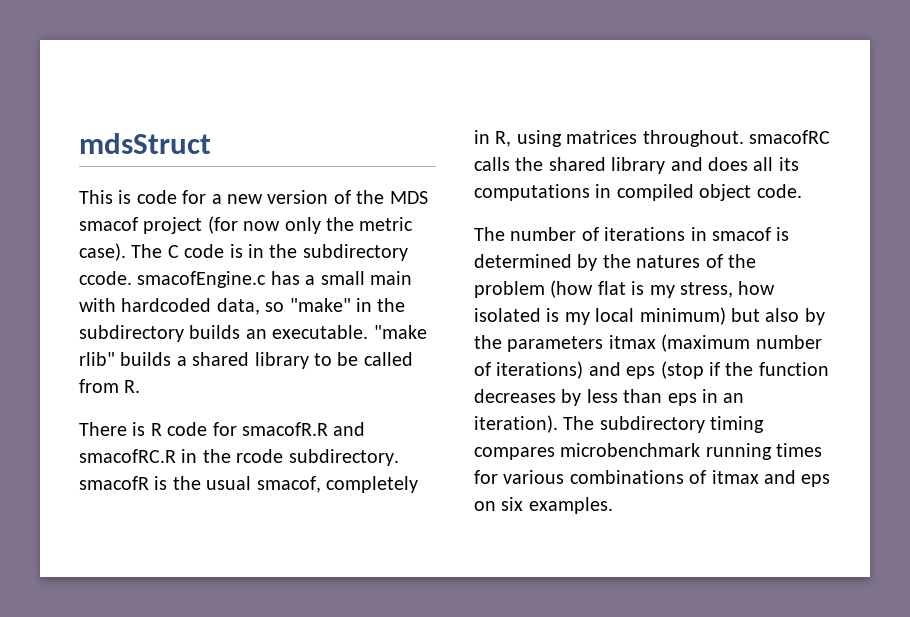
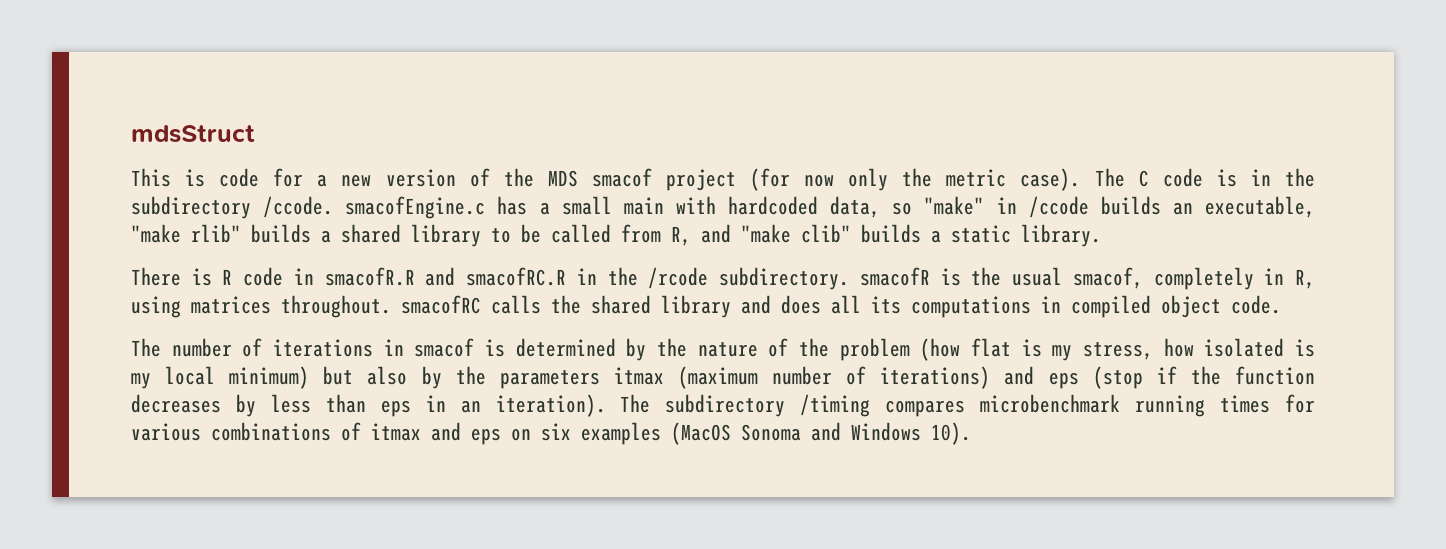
- The C code is in the subdirectory ccode. smacofEngine.c has a small main with hardcoded data, so "make" in the subdirectory builds an executable. "make rlib" builds a shared library to be called from R.
+ The C code is in the subdirectory /ccode. smacofEngine.c has a small main with hardcoded data, so "make" in /ccode builds an executable, "make rlib" builds a shared library to be called from R, and "make clib" builds a static library.
- There is R code for smacofR.R and smacofRC.R in the rcode subdirectory. smacofR is the usual smacof, completely in R, using matrices throughout. smacofRC calls the shared library and does all its computations in compiled object code.
+ There is R code in smacofR.R and smacofRC.R in the /rcode subdirectory. smacofR is the usual smacof, completely in R, using matrices throughout. smacofRC calls the shared library and does all its computations in compiled object code.
- The number of iterations in smacof is determined by the natures of the problem (how flat is my stress, how isolated is my local minimum) but also by the parameters itmax (maximum number of iterations) and eps (stop if the function decreases by less than eps in an iteration).
+ The number of iterations in smacof is determined by the nature of the problem (how flat is my stress, how isolated is my local minimum) but also by the parameters itmax (maximum number of iterations) and eps (stop if the function decreases by less than eps in an iteration).
- The subdirectory timing compares microbenchmark running times for various combinations of itmax and eps on six examples.
+ The subdirectory /timing compares microbenchmark running times for various combinations of itmax and eps on six examples (MacOS Sonoma and Windows 10).

